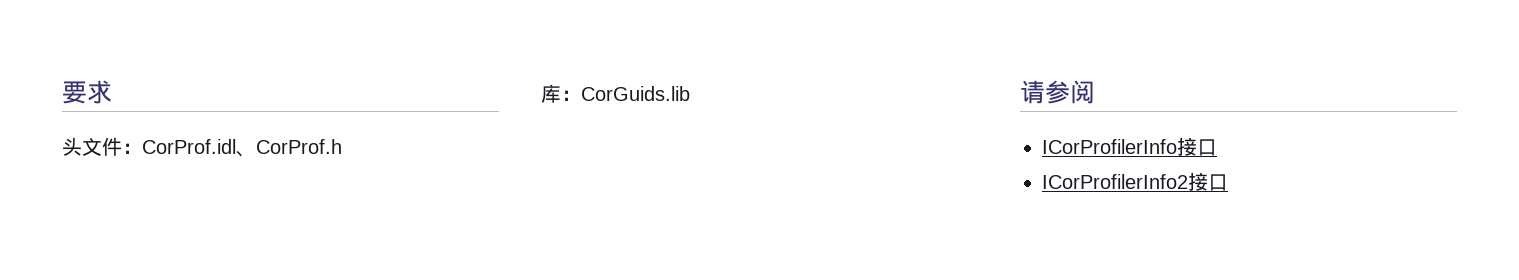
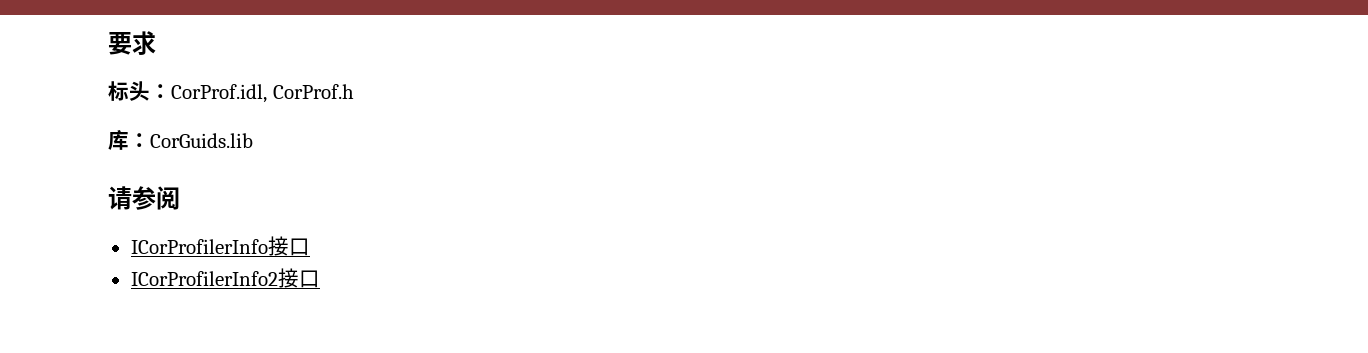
- 头文件：CorProf.idl、CorProf.h
+ 标头：CorProf.idl, CorProf.h

